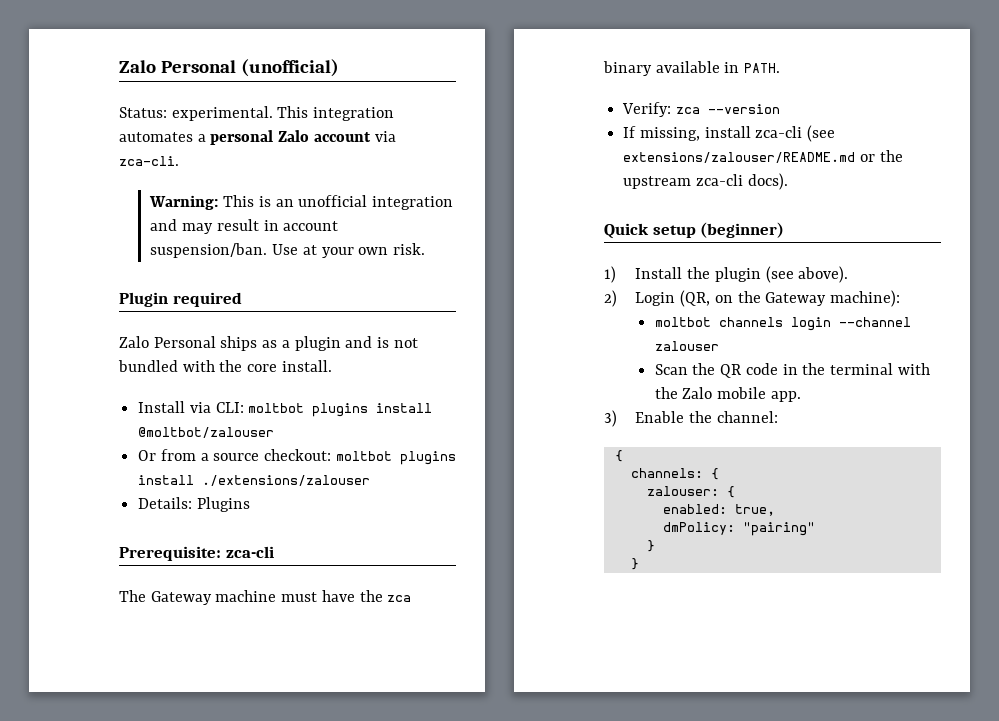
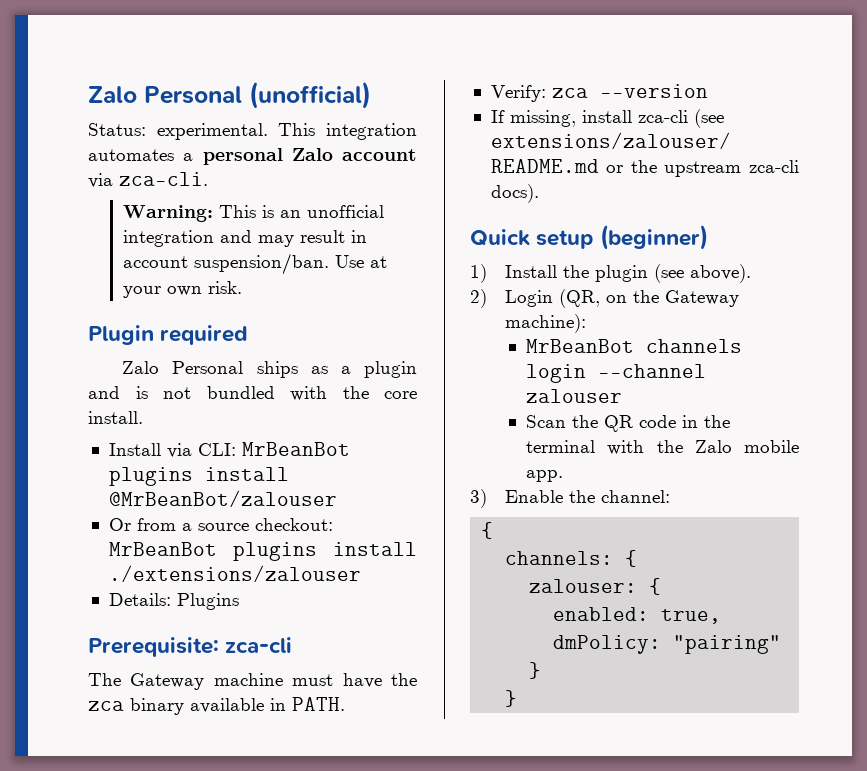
- Install via CLI: moltbot plugins install @moltbot/zalouser
+ Install via CLI: MrBeanBot plugins install @MrBeanBot/zalouser
- Or from a source checkout: moltbot plugins install ./extensions/zalouser
+ Or from a source checkout: MrBeanBot plugins install ./extensions/zalouser
- moltbot channels login --channel zalouser
+ MrBeanBot channels login --channel zalouser

